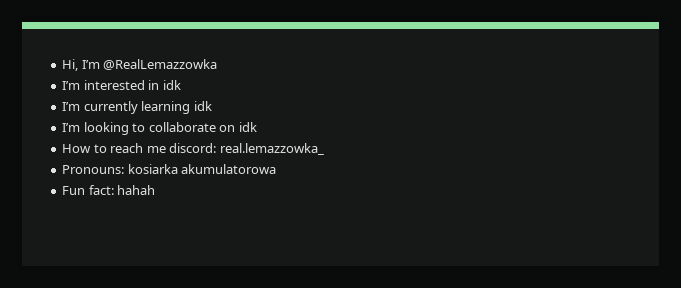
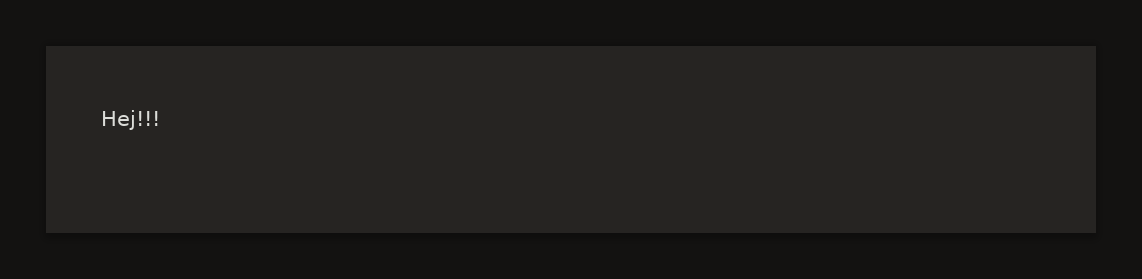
- Hi, I’m @RealLemazzowka
- I’m interested in idk
- I’m currently learning idk
- I’m looking to collaborate on idk
- How to reach me discord: real.lemazzowka_
- Pronouns: kosiarka akumulatorowa
- Fun fact: hahah
+ Hej!!!

